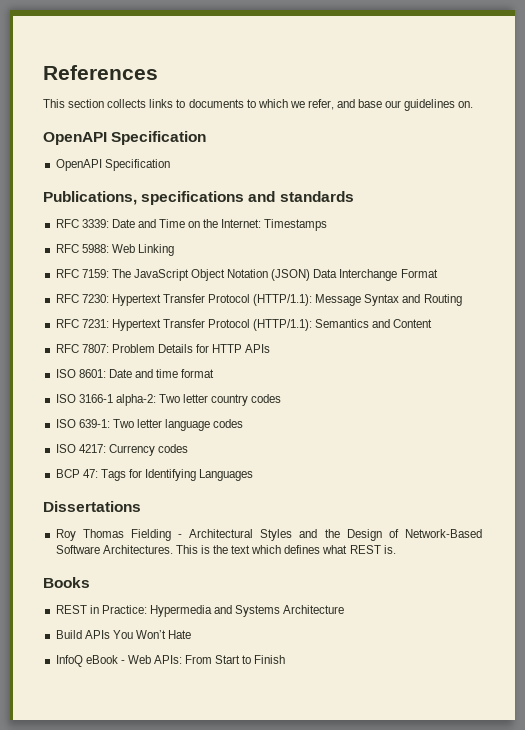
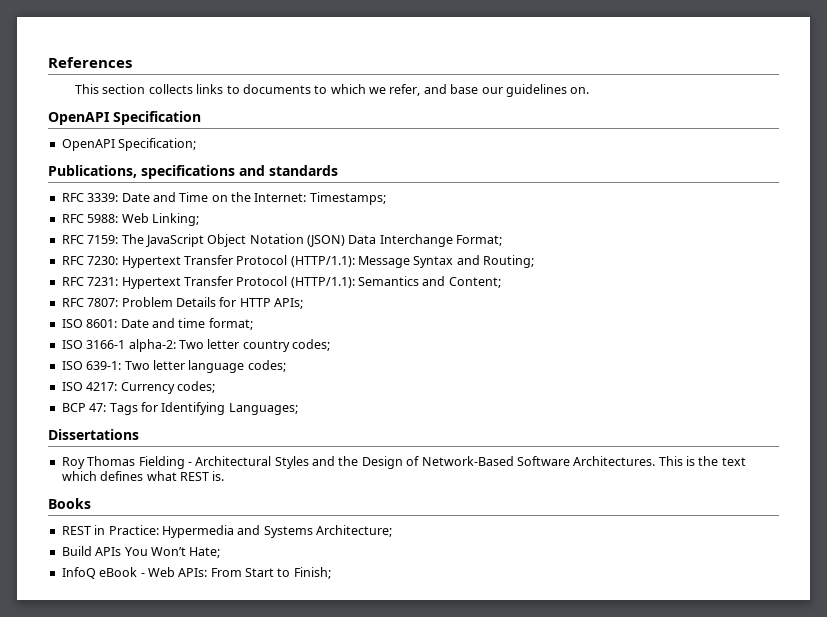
  This section collects links to documents to which we refer, and base our guidelines on.
  OpenAPI Specification
- OpenAPI Specification
+ OpenAPI Specification;
- RFC 3339: Date and Time on the Internet: Timestamps
+ RFC 3339: Date and Time on the Internet: Timestamps;
- RFC 5988: Web Linking
+ RFC 5988: Web Linking;
- RFC 7159: The JavaScript Object Notation (JSON) Data Interchange Format
+ RFC 7159: The JavaScript Object Notation (JSON) Data Interchange Format;
- RFC 7230: Hypertext Transfer Protocol (HTTP/1.1): Message Syntax and Routing
+ RFC 7230: Hypertext Transfer Protocol (HTTP/1.1): Message Syntax and Routing;
- RFC 7231: Hypertext Transfer Protocol (HTTP/1.1): Semantics and Content
+ RFC 7231: Hypertext Transfer Protocol (HTTP/1.1): Semantics and Content;
- RFC 7807: Problem Details for HTTP APIs
+ RFC 7807: Problem Details for HTTP APIs;
- ISO 8601: Date and time format
+ ISO 8601: Date and time format;
- ISO 3166-1 alpha-2: Two letter country codes
+ ISO 3166-1 alpha-2: Two letter country codes;
- ISO 639-1: Two letter language codes
+ ISO 639-1: Two letter language codes;
- ISO 4217: Currency codes
+ ISO 4217: Currency codes;
- BCP 47: Tags for Identifying Languages
+ BCP 47: Tags for Identifying Languages;
- REST in Practice: Hypermedia and Systems Architecture
+ REST in Practice: Hypermedia and Systems Architecture;
- Build APIs You Won’t Hate
+ Build APIs You Won’t Hate;
- InfoQ eBook - Web APIs: From Start to Finish
+ InfoQ eBook - Web APIs: From Start to Finish;

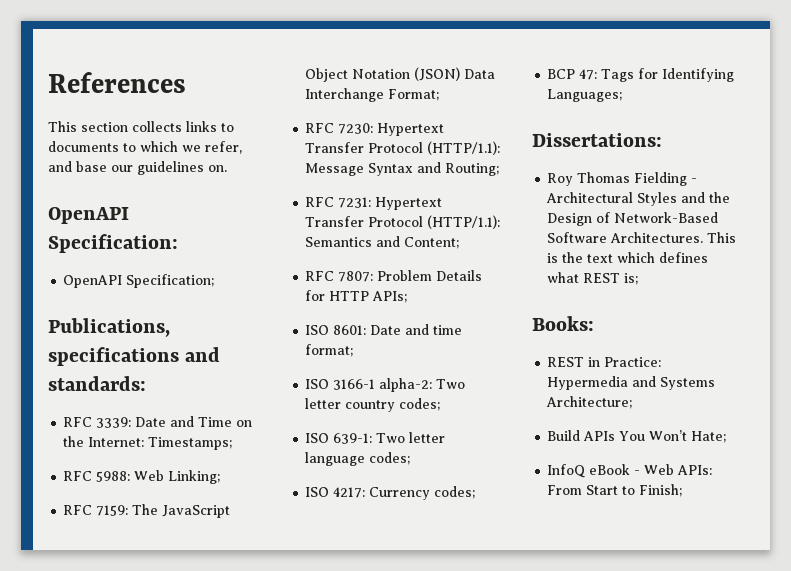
- OpenAPI Specification
+ OpenAPI Specification:
- Publications, specifications and standards
+ Publications, specifications and standards:
- Dissertations
+ Dissertations:
- This is the text which defines what REST is.
- Books
+ This is the text which defines what REST is;
+ Books:

